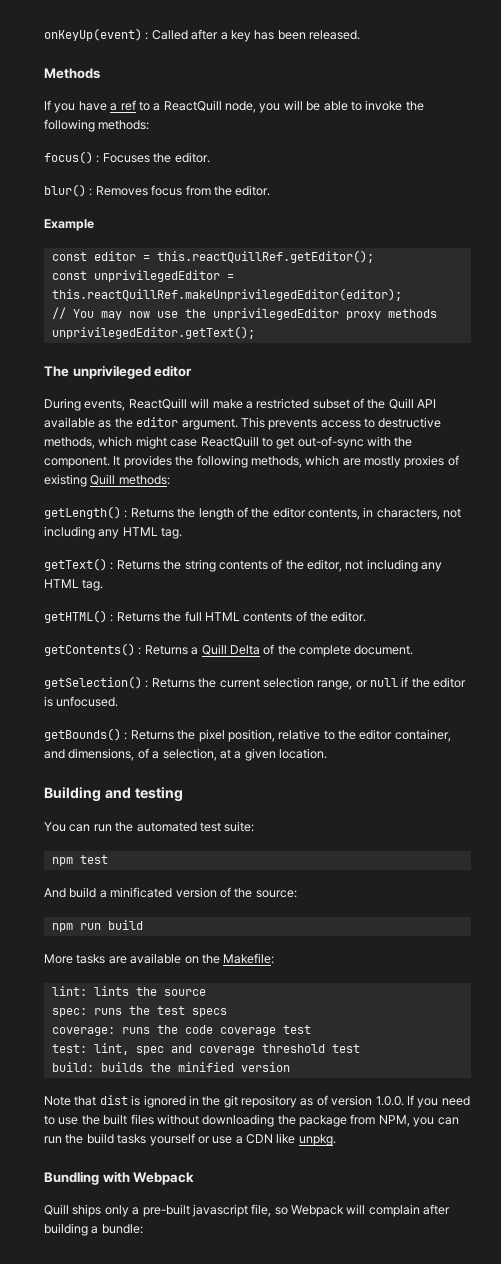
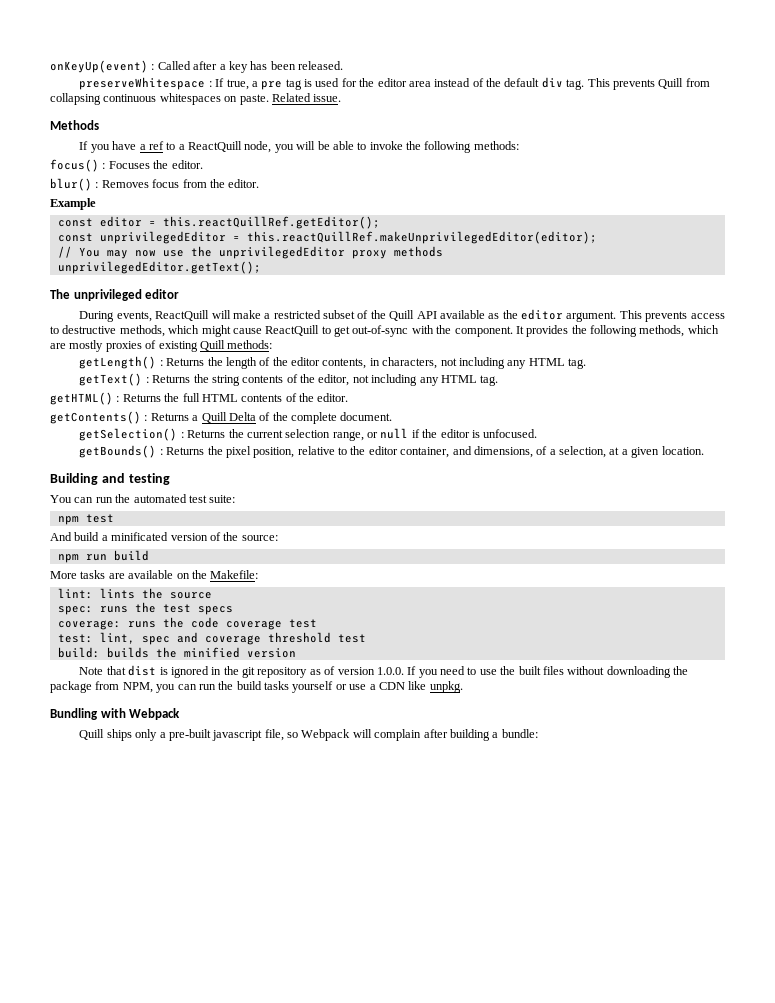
+ preserveWhitespace : If true, a pre tag is used for the editor area instead of the default div tag. This prevents Quill from collapsing continuous whitespaces on paste. Related issue.
- This prevents access to destructive methods, which might case ReactQuill to get out-of-sync with the component.
+ This prevents access to destructive methods, which might cause ReactQuill to get out-of-sync with the component.

